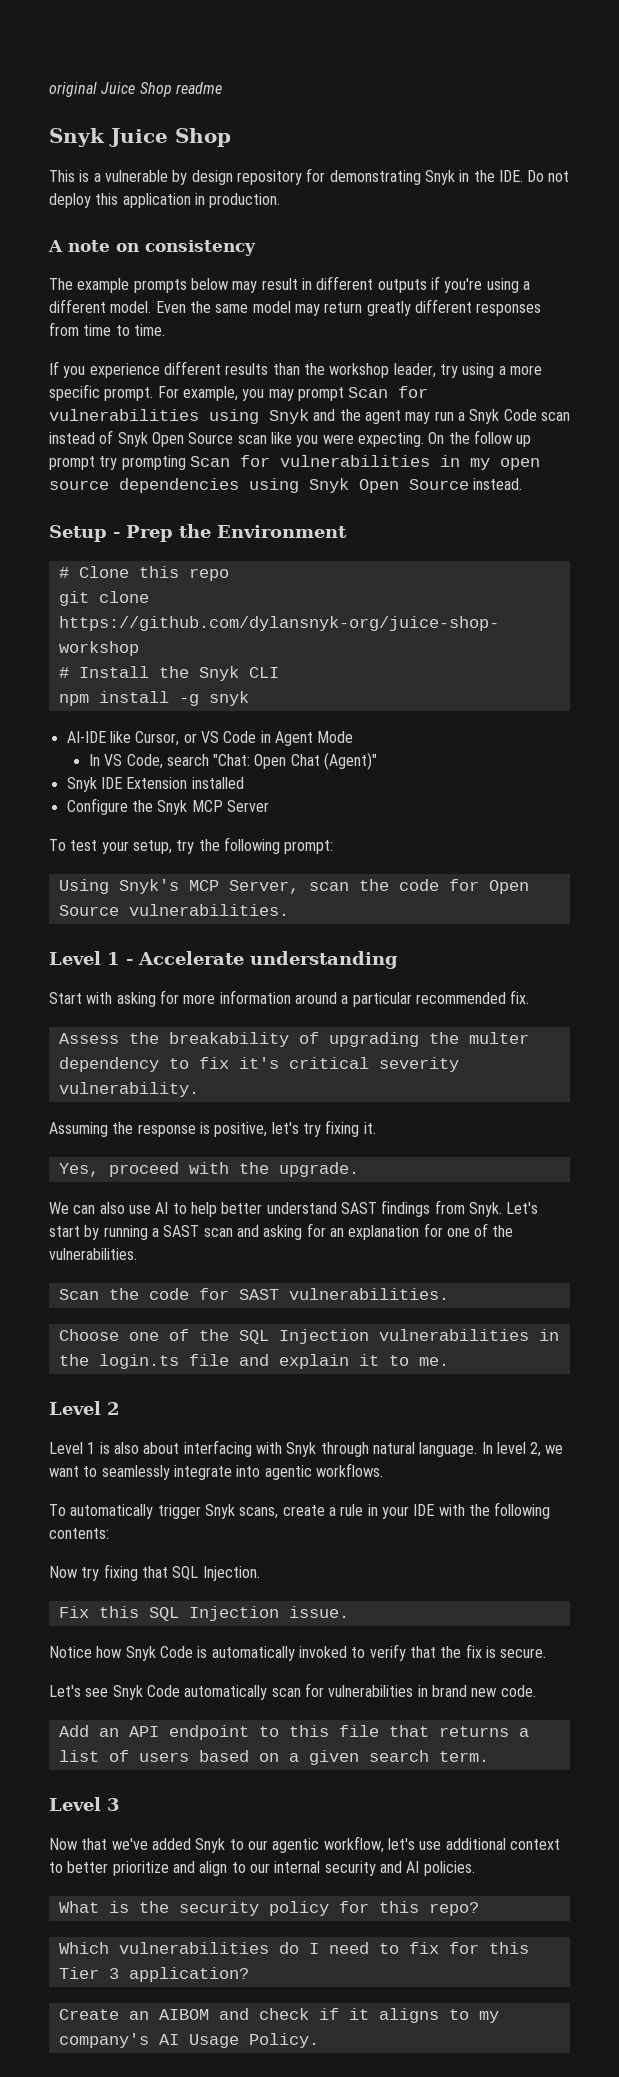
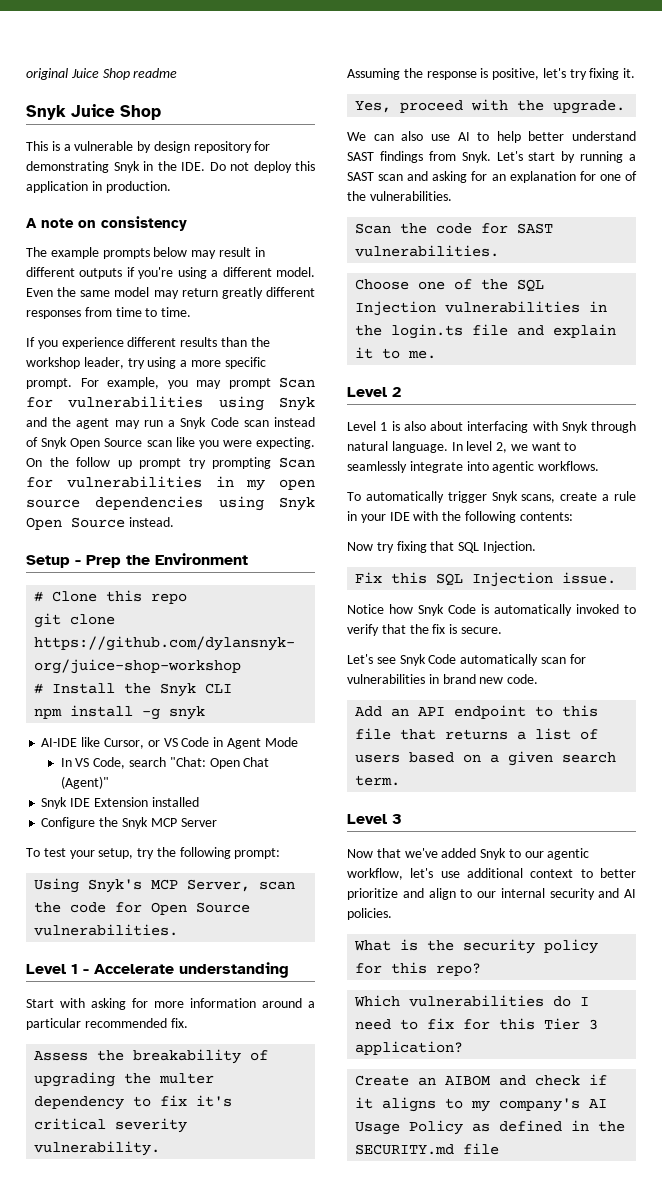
- Create an AIBOM and check if it aligns to my company's AI Usage Policy.
+ Create an AIBOM and check if it aligns to my company's AI Usage Policy as defined in the SECURITY.md file

